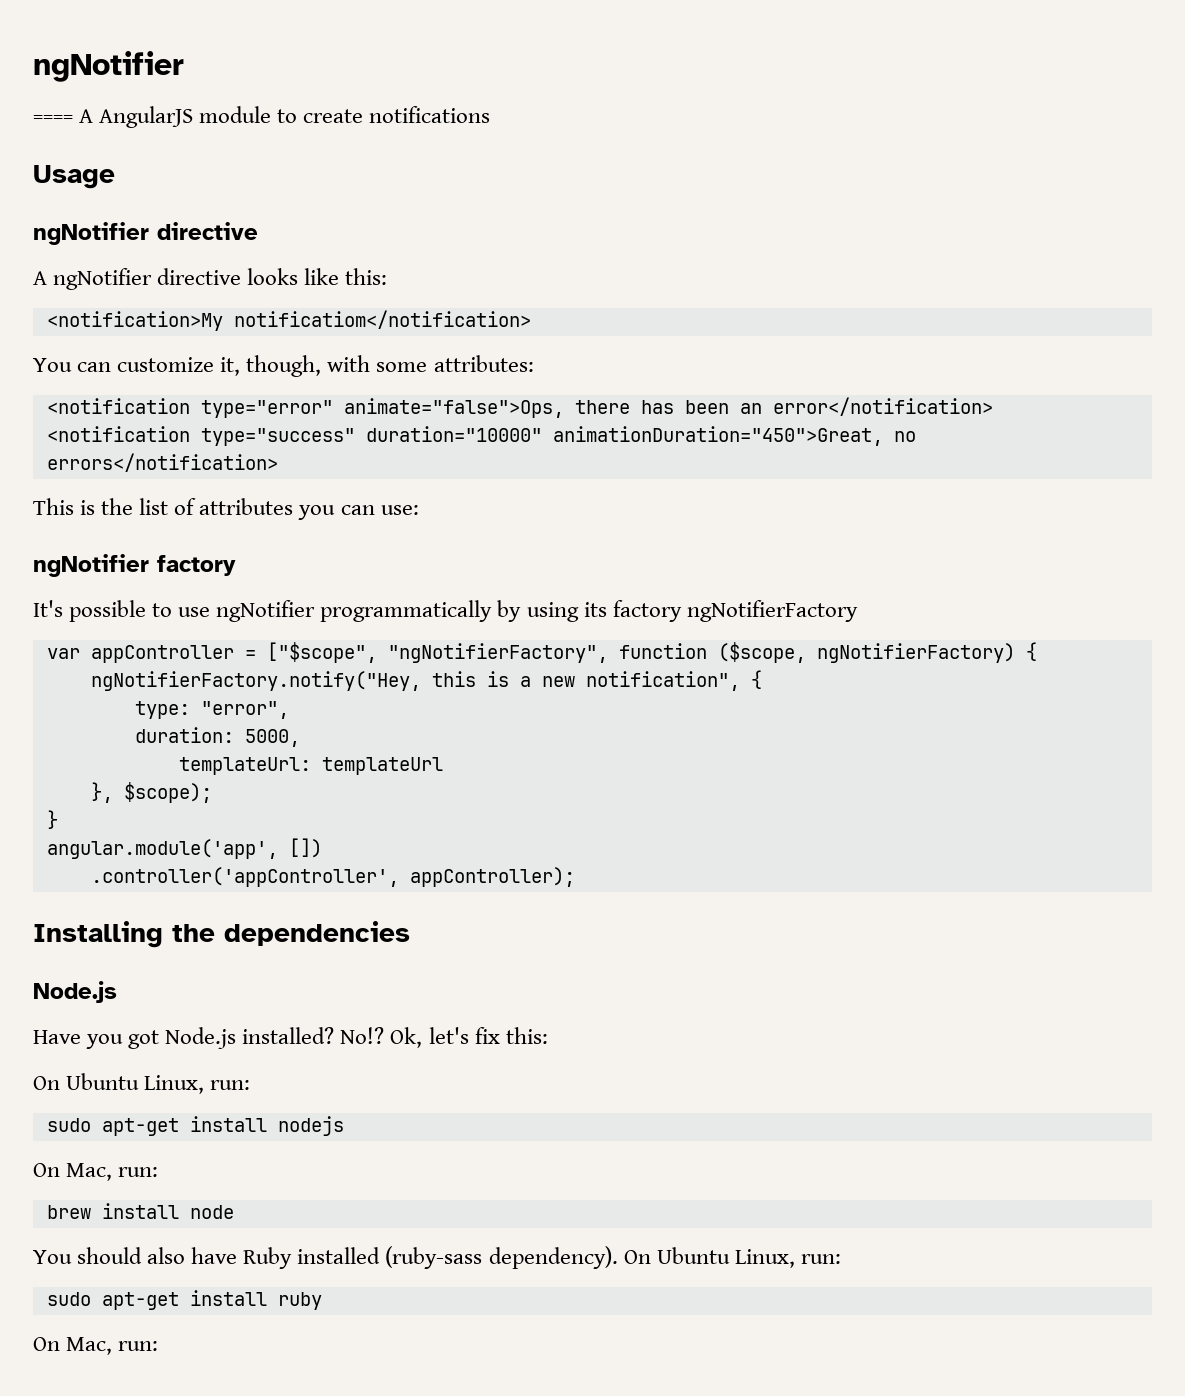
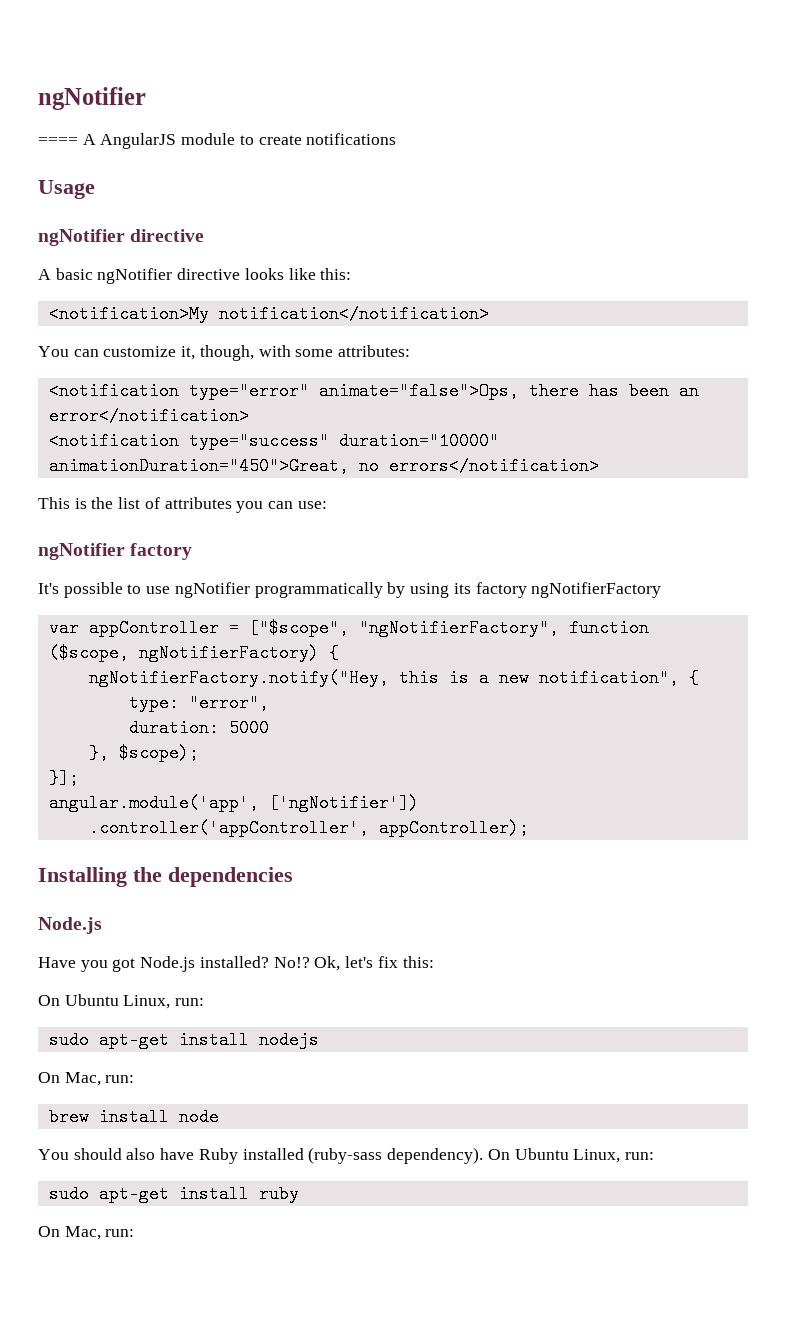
- A ngNotifier directive looks like this:
+ A basic ngNotifier directive looks like this:
- <notification>My notificatiom</notification>
+ <notification>My notification</notification>
- duration: 5000,
- templateUrl: templateUrl
+ duration: 5000
- }
+ }];
- angular.module('app', [])
+ angular.module('app', ['ngNotifier'])

